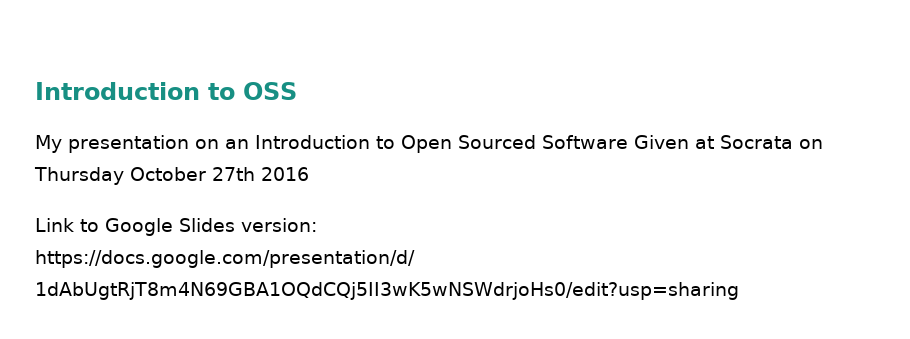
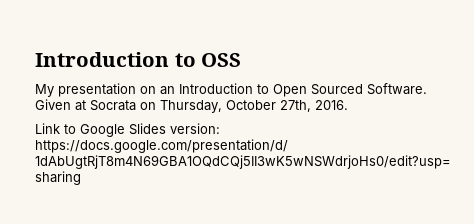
- My presentation on an Introduction to Open Sourced Software Given at Socrata on Thursday October 27th 2016
+ My presentation on an Introduction to Open Sourced Software. Given at Socrata on Thursday, October 27th, 2016.

